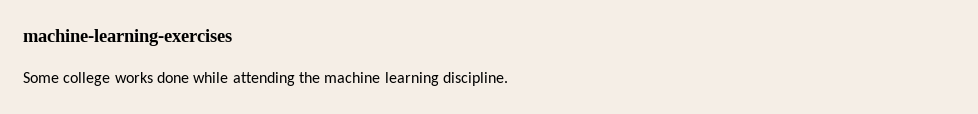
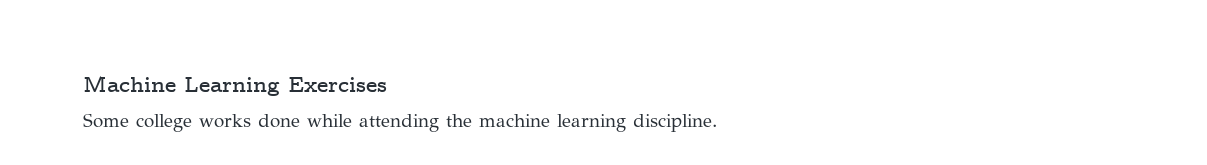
- machine-learning-exercises
+ Machine Learning Exercises

